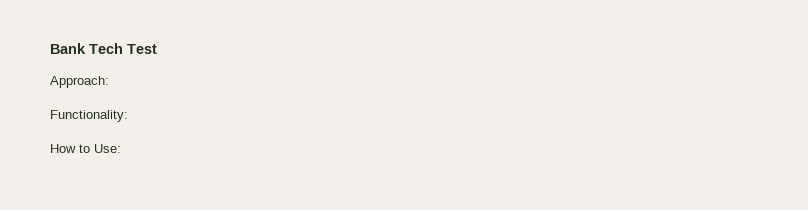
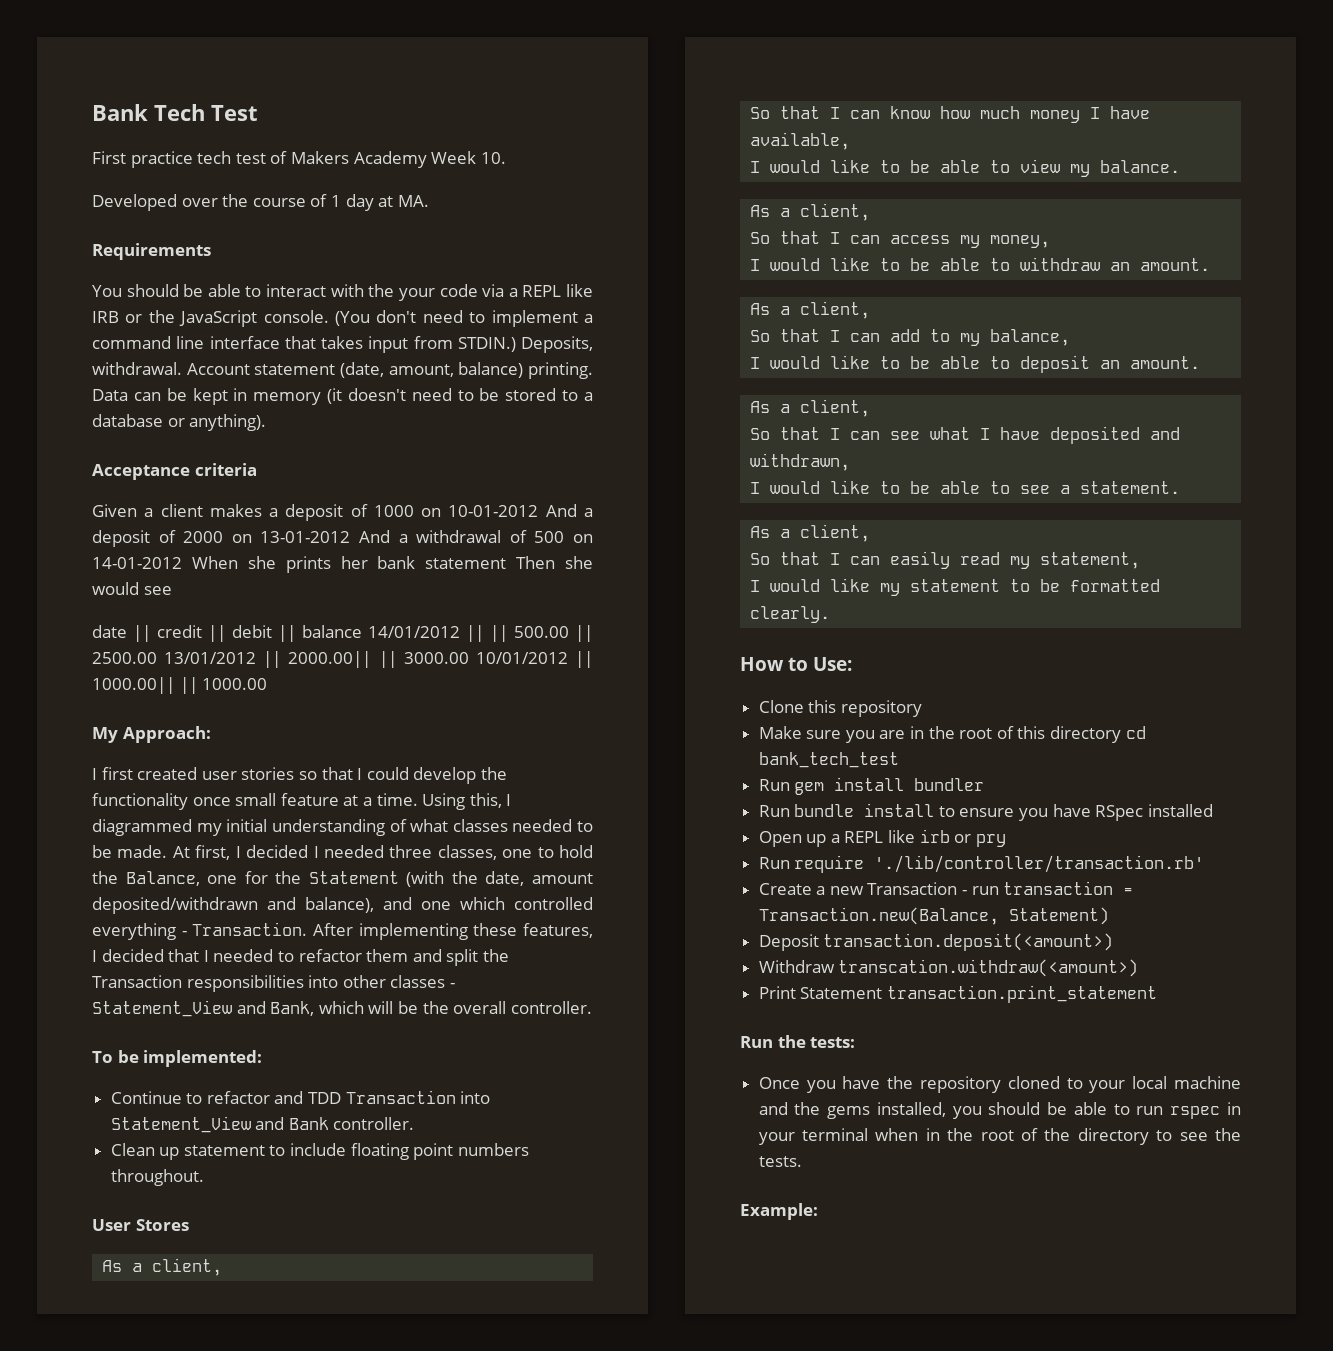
- Approach:
- Functionality:
+ First practice tech test of Makers Academy Week 10.
+ Developed over the course of 1 day at MA.
+ Requirements
+ You should be able to interact with the your code via a REPL like IRB or the JavaScript console. (You don't need to implement a command line interface that takes input from STDIN.) Deposits, withdrawal. Account statement (date, amount, balance) printing. Data can be kept in memory (it doesn't need to be stored to a database or anything).
+ Acceptance criteria
+ Given a client makes a deposit of 1000 on 10-01-2012 And a deposit of 2000 on 13-01-2012 And a withdrawal of 500 on 14-01-2012 When she prints her bank statement Then she would see
+ date || credit || debit || balance 14/01/2012 || || 500.00 || 2500.00 13/01/2012 || 2000.00|| || 3000.00 10/01/2012 || 1000.00|| || 1000.00
+ My Approach:
+ I first created user stories so that I could develop the functionality once small feature at a time. Using this, I diagrammed my initial understanding of what classes needed to be made. At first, I decided I needed three classes, one to hold the Balance, one for the Statement (with the date, amount deposited/withdrawn and balance), and one which controlled everything - Transaction. After implementing these features, I decided that I needed to refactor them and split the Transaction responsibilities into other classes - Statement_View and Bank, which will be the overall controller.
+ To be implemented:
+ Continue to refactor and TDD Transaction into Statement_View and Bank controller.
+ Clean up statement to include floating point numbers throughout.
+ User Stores
+ As a client,
+ So that I can know how much money I have available,
+ I would like to be able to view my balance.
+ As a client,
+ So that I can access my money,
+ I would like to be able to withdraw an amount.
+ As a client,
+ So that I can add to my balance,
+ I would like to be able to deposit an amount.
+ As a client,
+ So that I can see what I have deposited and withdrawn,
+ I would like to be able to see a statement.
+ As a client,
+ So that I can easily read my statement,
+ I would like my statement to be formatted clearly.
  How to Use:
+ Clone this repository
+ Make sure you are in the root of this directory cd bank_tech_test
+ Run gem install bundler
+ Run bundle install to ensure you have RSpec installed
+ Open up a REPL like irb or pry
+ Run require './lib/controller/transaction.rb'
+ Create a new Transaction - run transaction = Transaction.new(Balance, Statement)
+ Deposit transaction.deposit(<amount>)
+ Withdraw transcation.withdraw(<amount>)
+ Print Statement transaction.print_statement
+ Run the tests:
+ Once you have the repository cloned to your local machine and the gems installed, you should be able to run rspec in your terminal when in the root of the directory to see the tests.
+ Example:

